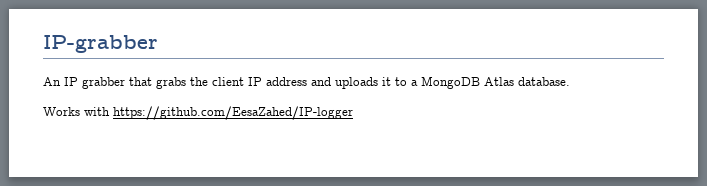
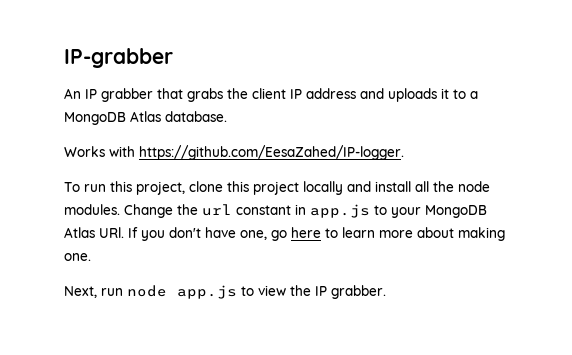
- Works with https://github.com/EesaZahed/IP-logger
+ Works with https://github.com/EesaZahed/IP-logger.
+ To run this project, clone this project locally and install all the node modules. Change the url constant in app.js to your MongoDB Atlas URl. If you don't have one, go here to learn more about making one.
+ Next, run node app.js to view the IP grabber.

